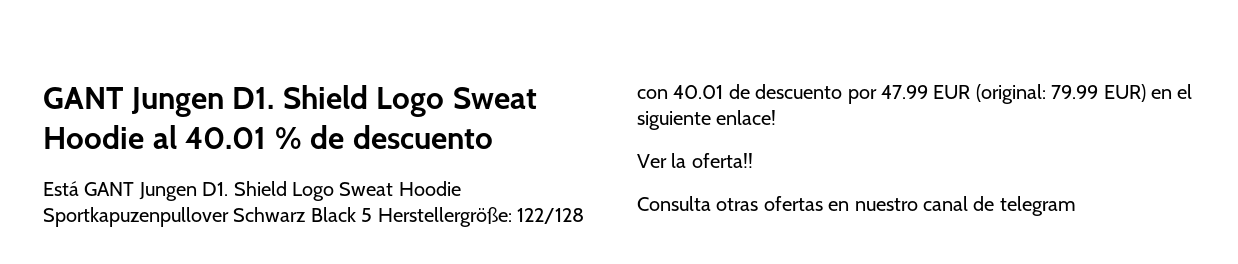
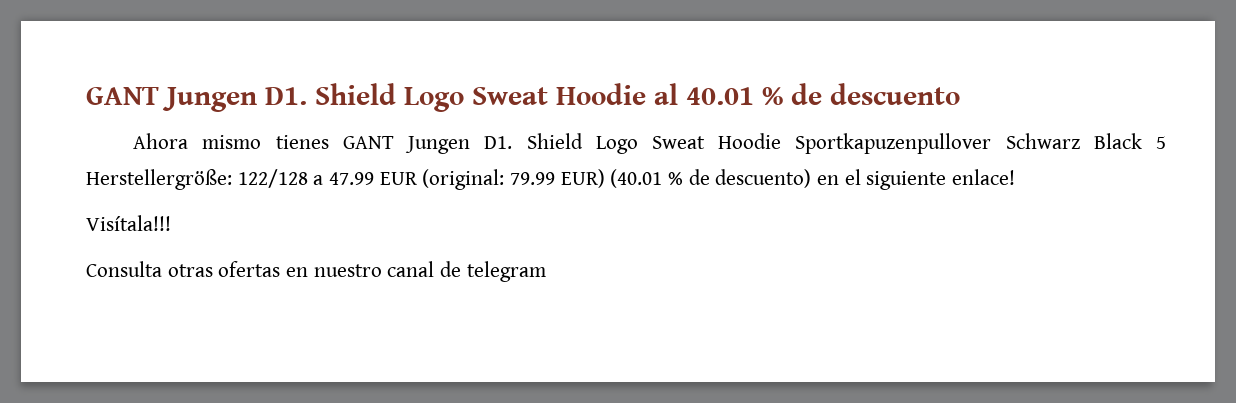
- Está GANT Jungen D1. Shield Logo Sweat Hoodie Sportkapuzenpullover Schwarz Black 5 Herstellergröße: 122/128 con 40.01 de descuento por 47.99 EUR (original: 79.99 EUR) en el siguiente enlace!
+ Ahora mismo tienes GANT Jungen D1. Shield Logo Sweat Hoodie Sportkapuzenpullover Schwarz Black 5 Herstellergröße: 122/128 a 47.99 EUR (original: 79.99 EUR) (40.01 % de descuento) en el siguiente enlace!
- Ver la oferta!!
+ Visítala!!!

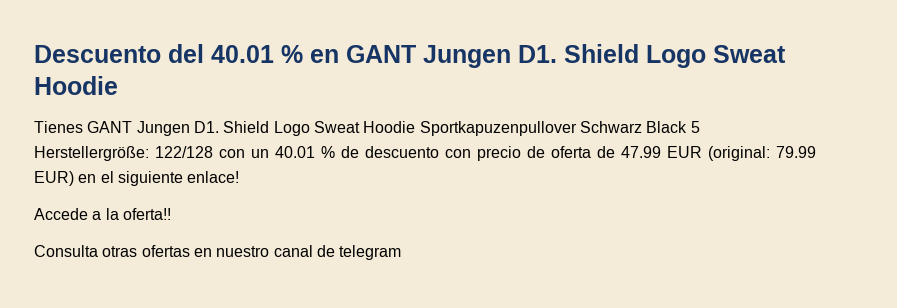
- GANT Jungen D1. Shield Logo Sweat Hoodie al 40.01 % de descuento
- Ahora mismo tienes GANT Jungen D1. Shield Logo Sweat Hoodie Sportkapuzenpullover Schwarz Black 5 Herstellergröße: 122/128 a 47.99 EUR (original: 79.99 EUR) (40.01 % de descuento) en el siguiente enlace!
+ Descuento del 40.01 % en GANT Jungen D1. Shield Logo Sweat Hoodie
+ Tienes GANT Jungen D1. Shield Logo Sweat Hoodie Sportkapuzenpullover Schwarz Black 5 Herstellergröße: 122/128 con un 40.01 % de descuento con precio de oferta de 47.99 EUR (original: 79.99 EUR) en el siguiente enlace!
- Visítala!!!
+ Accede a la oferta!!

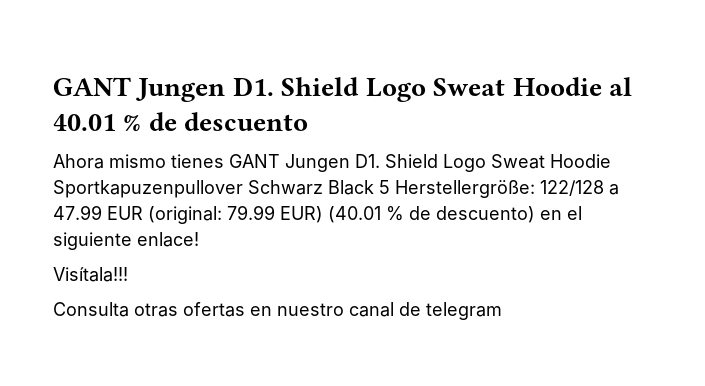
- Descuento del 40.01 % en GANT Jungen D1. Shield Logo Sweat Hoodie
- Tienes GANT Jungen D1. Shield Logo Sweat Hoodie Sportkapuzenpullover Schwarz Black 5 Herstellergröße: 122/128 con un 40.01 % de descuento con precio de oferta de 47.99 EUR (original: 79.99 EUR) en el siguiente enlace!
+ GANT Jungen D1. Shield Logo Sweat Hoodie al 40.01 % de descuento
+ Ahora mismo tienes GANT Jungen D1. Shield Logo Sweat Hoodie Sportkapuzenpullover Schwarz Black 5 Herstellergröße: 122/128 a 47.99 EUR (original: 79.99 EUR) (40.01 % de descuento) en el siguiente enlace!
- Accede a la oferta!!
+ Visítala!!!

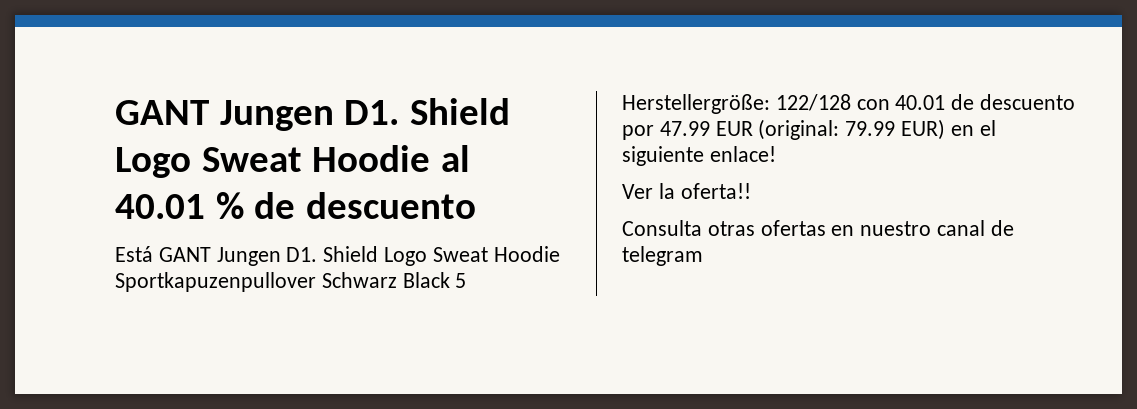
- Ahora mismo tienes GANT Jungen D1. Shield Logo Sweat Hoodie Sportkapuzenpullover Schwarz Black 5 Herstellergröße: 122/128 a 47.99 EUR (original: 79.99 EUR) (40.01 % de descuento) en el siguiente enlace!
+ Está GANT Jungen D1. Shield Logo Sweat Hoodie Sportkapuzenpullover Schwarz Black 5 Herstellergröße: 122/128 con 40.01 de descuento por 47.99 EUR (original: 79.99 EUR) en el siguiente enlace!
- Visítala!!!
+ Ver la oferta!!

